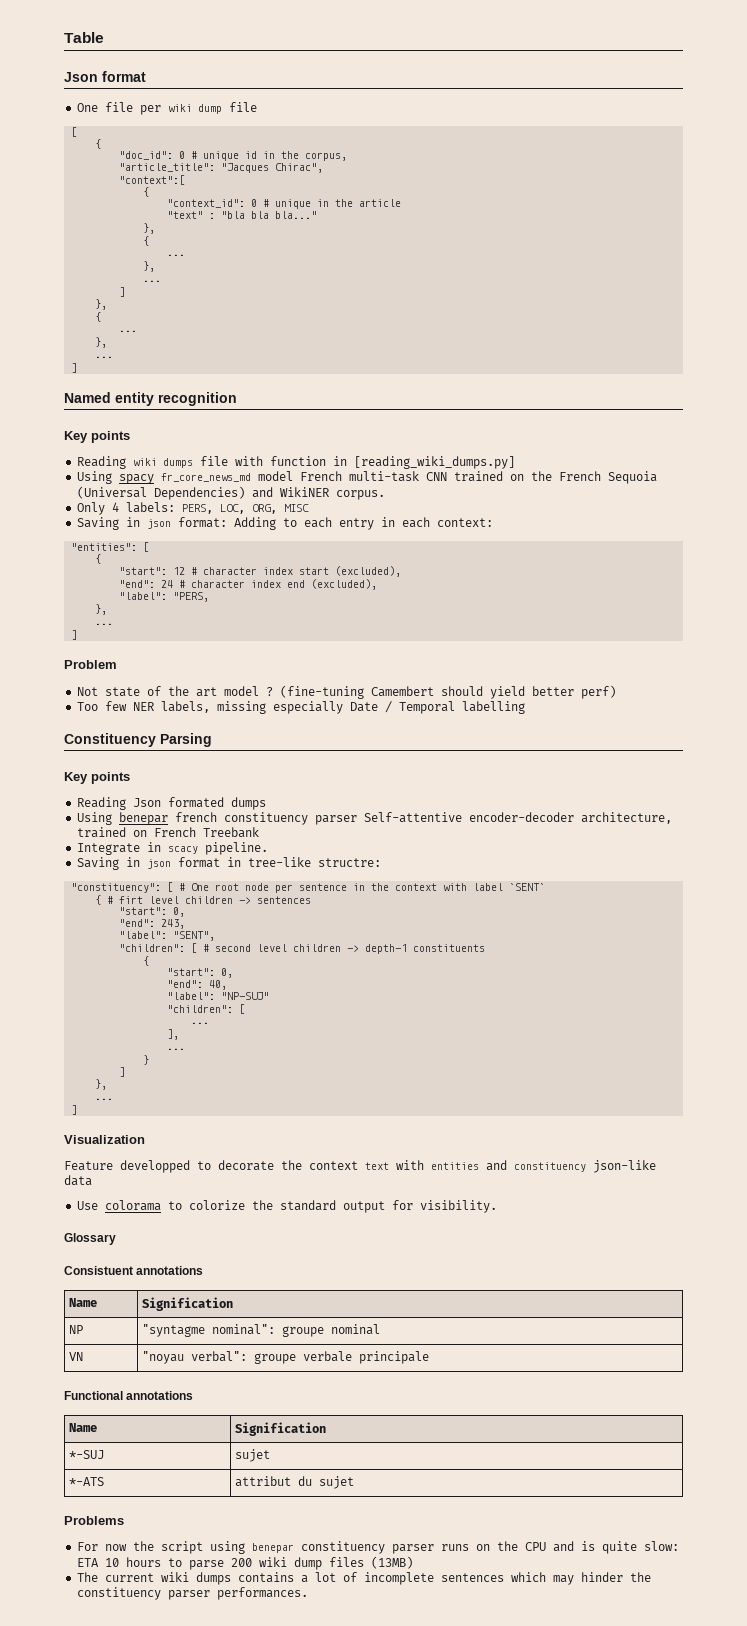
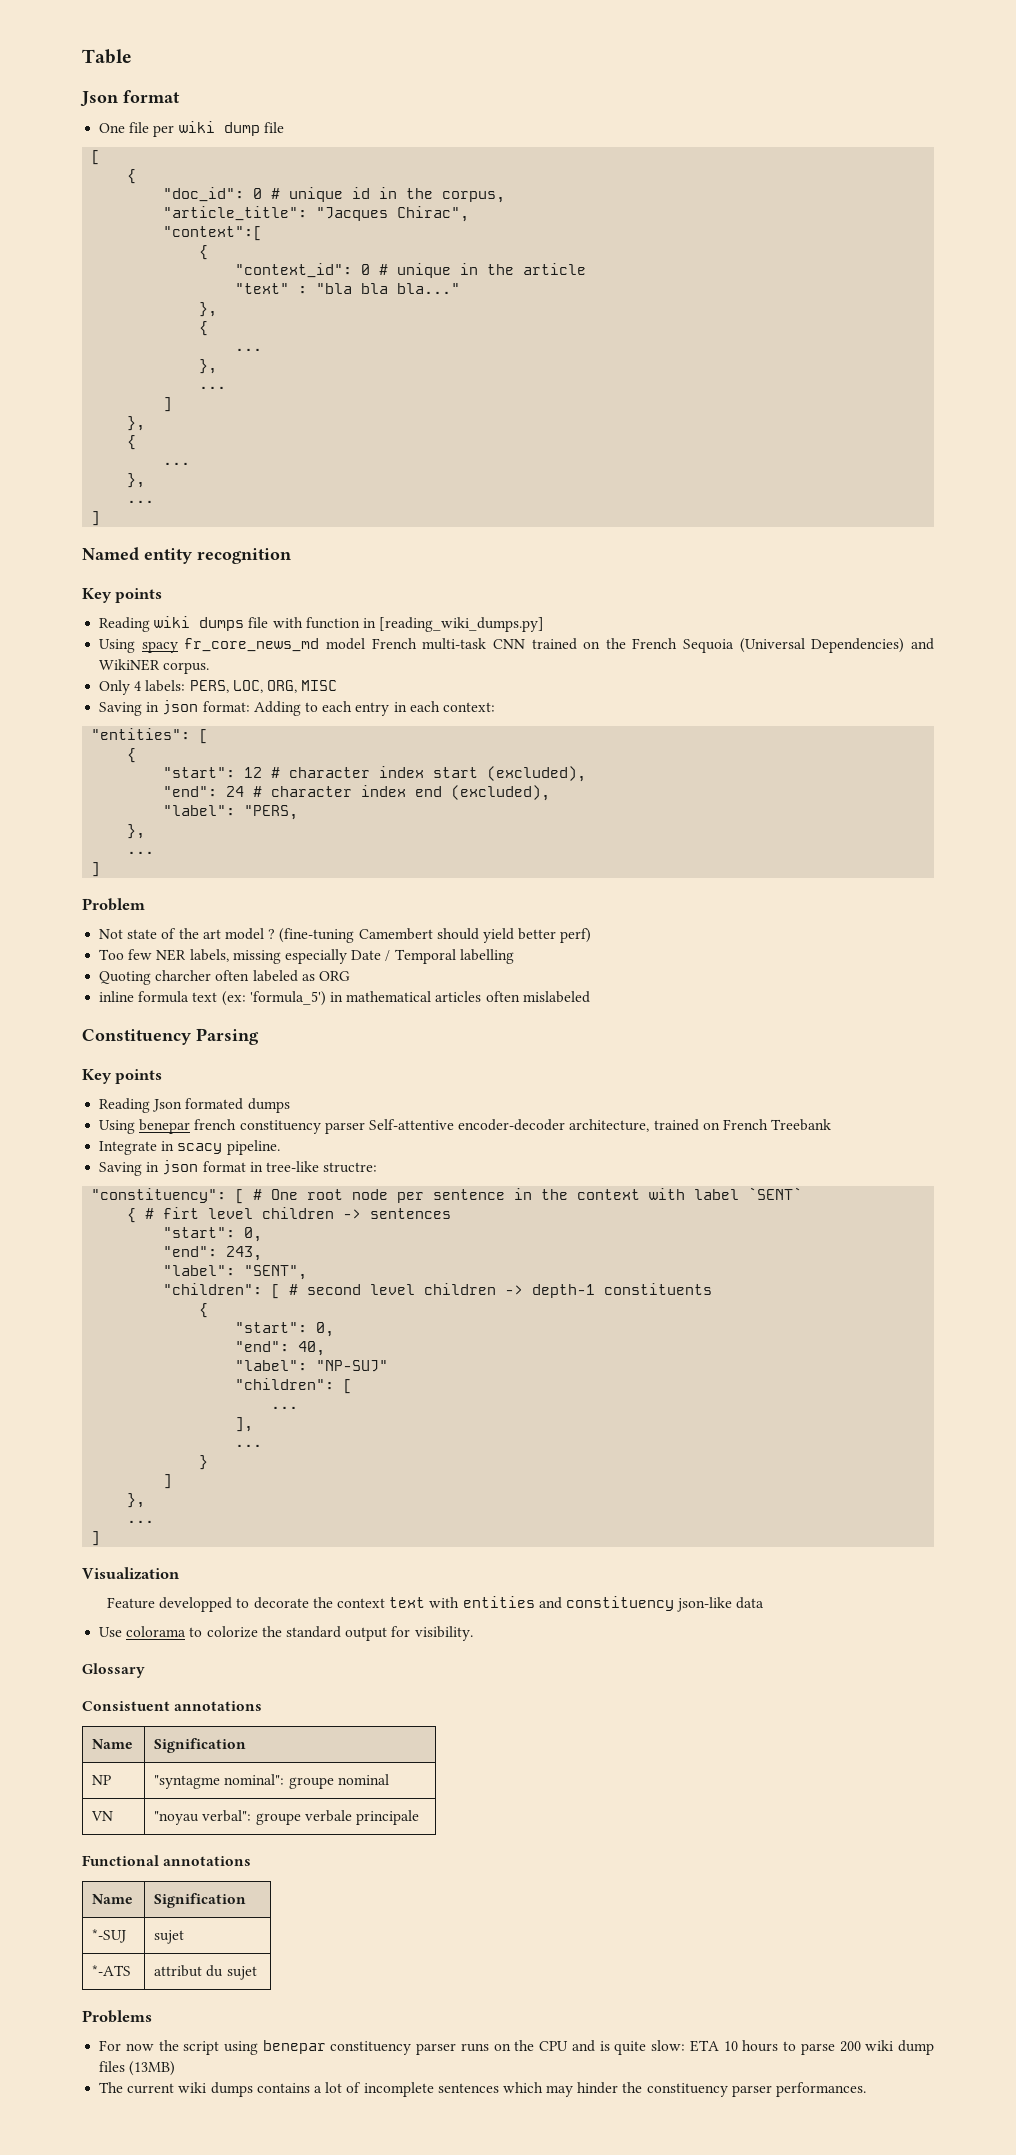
+ Quoting charcher often labeled as ORG
+ inline formula text (ex: 'formula_5') in mathematical articles often mislabeled

